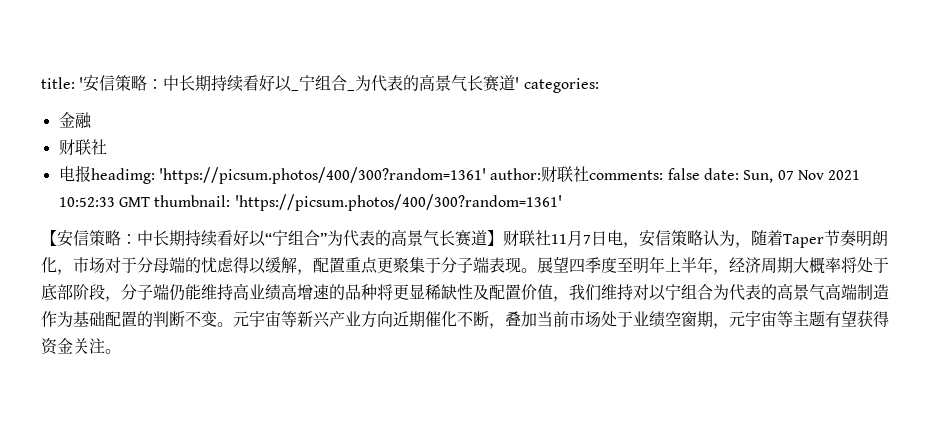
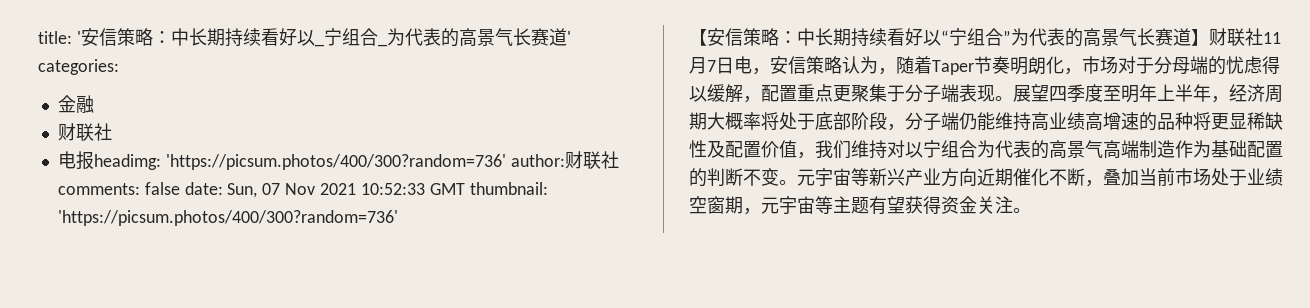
- 电报headimg: 'https://picsum.photos/400/300?random=1361' author:财联社comments: false date: Sun, 07 Nov 2021 10:52:33 GMT thumbnail: 'https://picsum.photos/400/300?random=1361'
+ 电报headimg: 'https://picsum.photos/400/300?random=736' author:财联社comments: false date: Sun, 07 Nov 2021 10:52:33 GMT thumbnail: 'https://picsum.photos/400/300?random=736'

